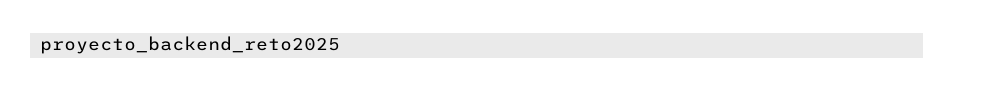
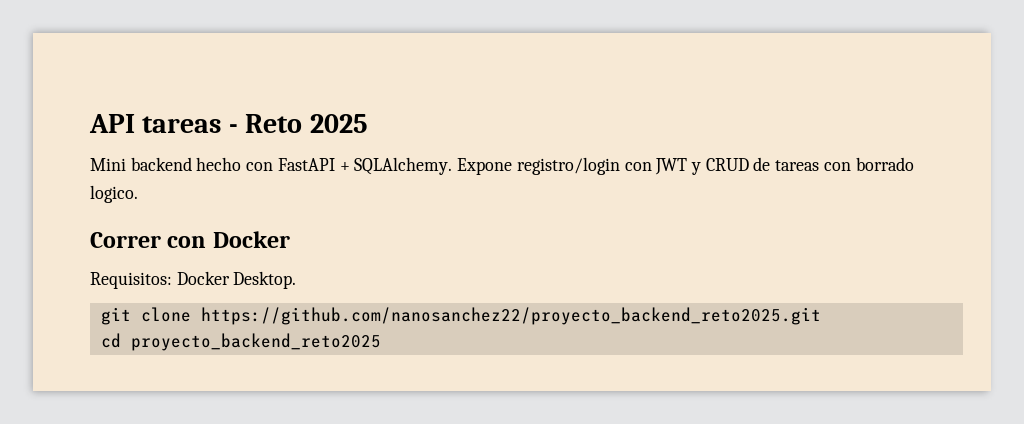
- proyecto_backend_reto2025
+ API tareas - Reto 2025
+ Mini backend hecho con FastAPI + SQLAlchemy. Expone registro/login con JWT y CRUD de tareas con borrado logico.
+ Correr con Docker
+ Requisitos: Docker Desktop.
+ git clone https://github.com/nanosanchez22/proyecto_backend_reto2025.git
+ cd proyecto_backend_reto2025

